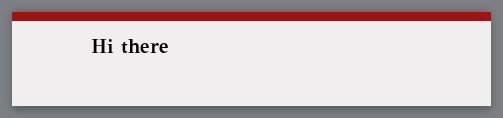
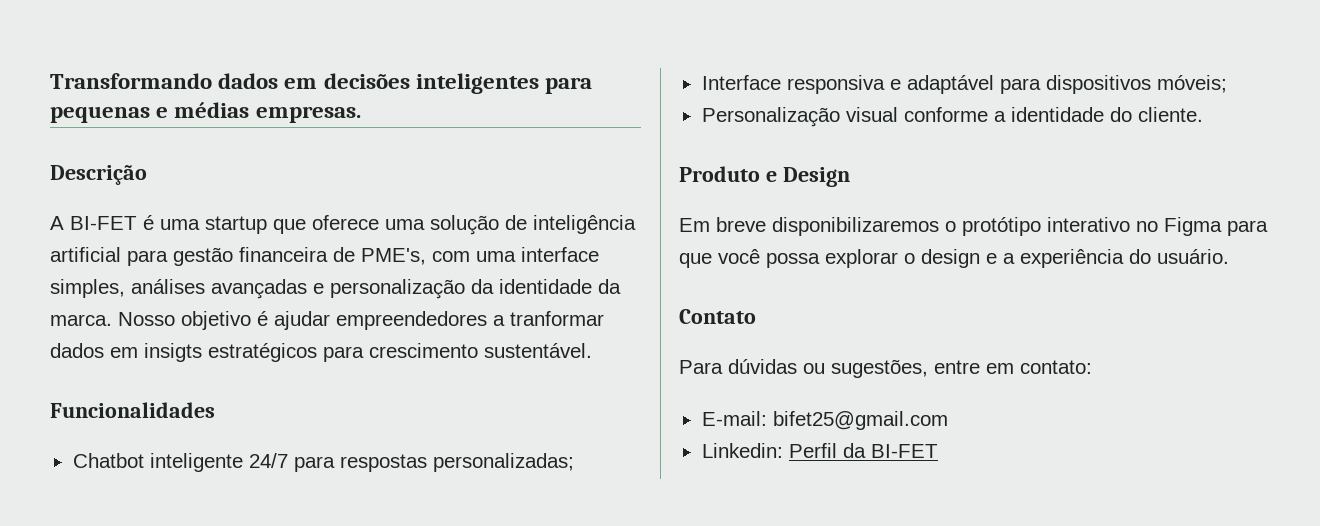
- Hi there
+ Transformando dados em decisões inteligentes para pequenas e médias empresas.
+ Descrição
+ A BI-FET é uma startup que oferece uma solução de inteligência artificial para gestão financeira de PME's, com uma interface simples, análises avançadas e personalização da identidade da marca. Nosso objetivo é ajudar empreendedores a tranformar dados em insigts estratégicos para crescimento sustentável.
+ Funcionalidades
+ Chatbot inteligente 24/7 para respostas personalizadas;
+ Interface responsiva e adaptável para dispositivos móveis;
+ Personalização visual conforme a identidade do cliente.
+ Produto e Design
+ Em breve disponibilizaremos o protótipo interativo no Figma para que você possa explorar o design e a experiência do usuário.
+ Contato
+ Para dúvidas ou sugestões, entre em contato:
+ E-mail: bifet25@gmail.com
+ Linkedin: Perfil da BI-FET

